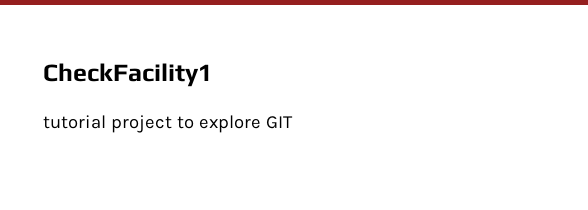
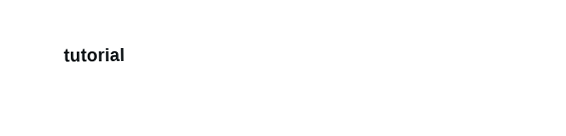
- CheckFacility1
- tutorial project to explore GIT
+ tutorial

